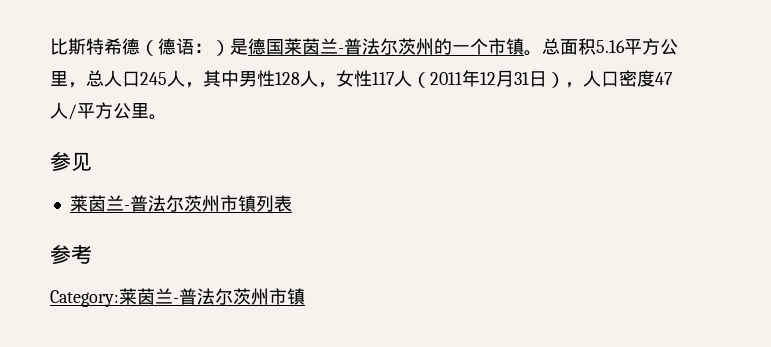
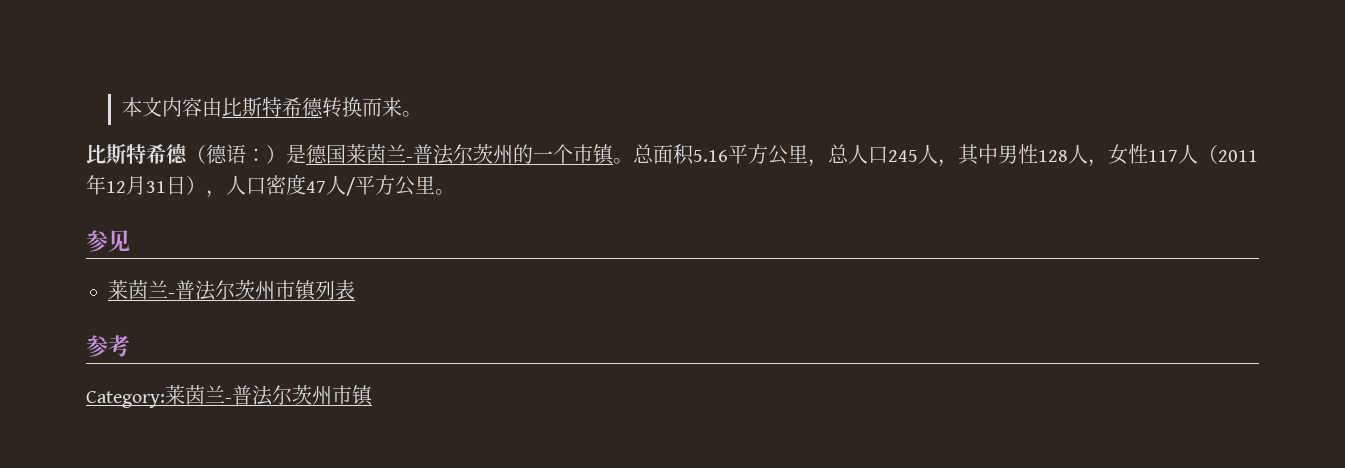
+ 本文内容由比斯特希德转换而来。

